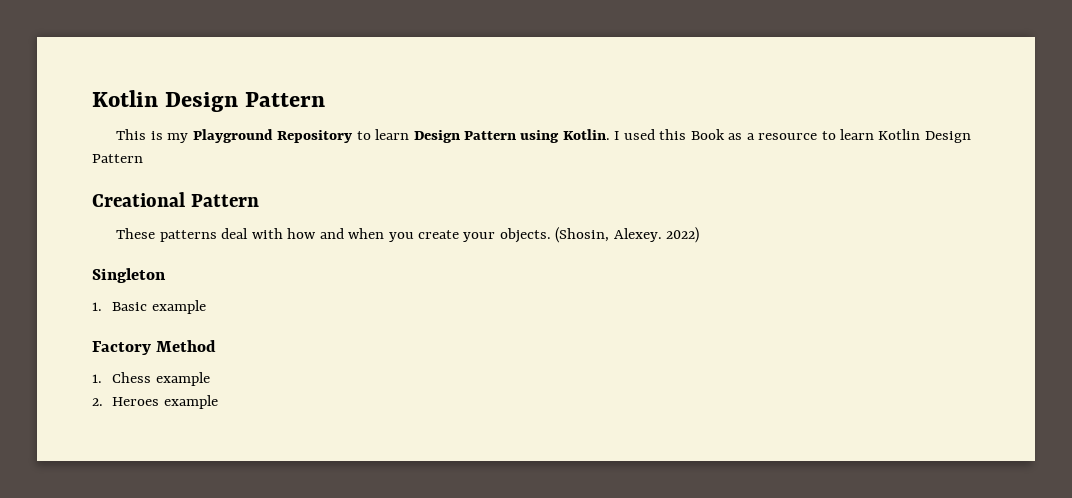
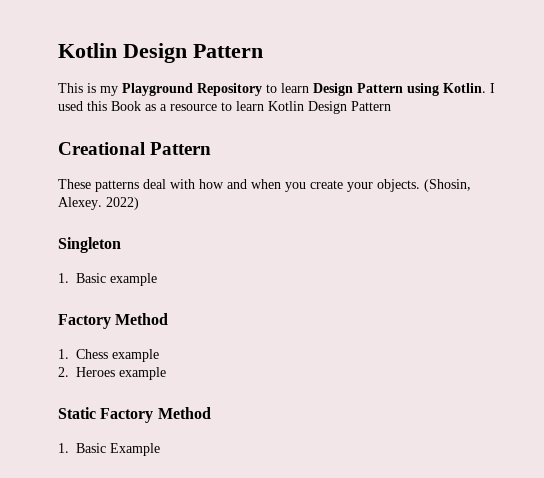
+ Static Factory Method
+ 1. Basic Example

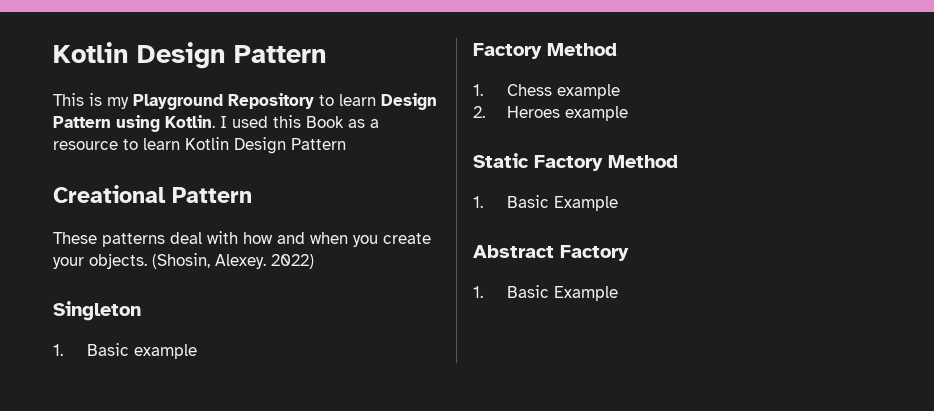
+ Abstract Factory
+ 1. Basic Example

